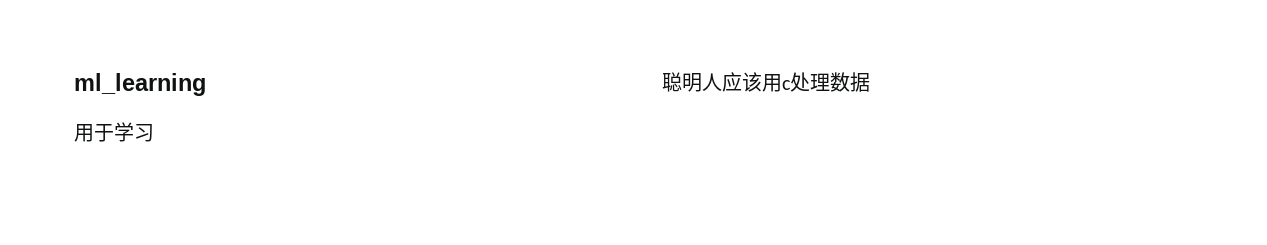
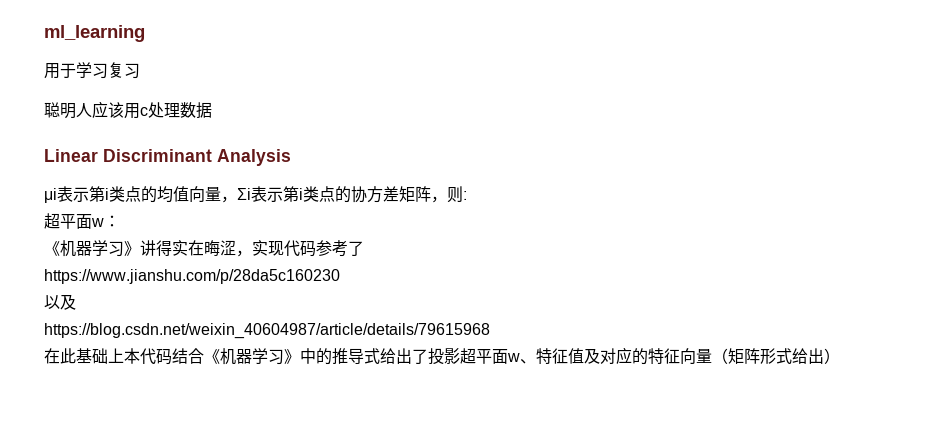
- 用于学习
+ 用于学习复习
+ Linear Discriminant Analysis
+ μi表示第i类点的均值向量，Σi表示第i类点的协方差矩阵，则:
+ 超平面w：
+ 《机器学习》讲得实在晦涩，实现代码参考了
+ https://www.jianshu.com/p/28da5c160230
+ 以及
+ https://blog.csdn.net/weixin_40604987/article/details/79615968
+ 在此基础上本代码结合《机器学习》中的推导式给出了投影超平面w、特征值及对应的特征向量（矩阵形式给出）

